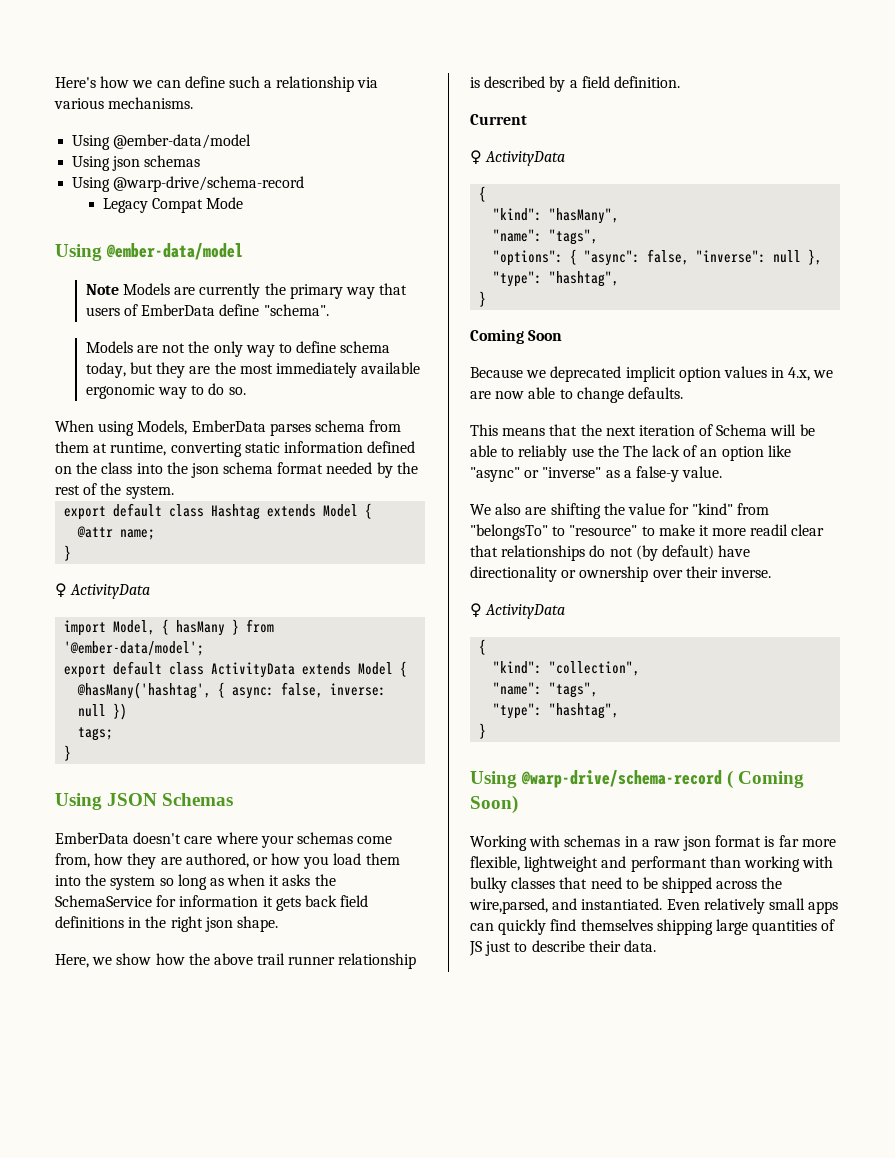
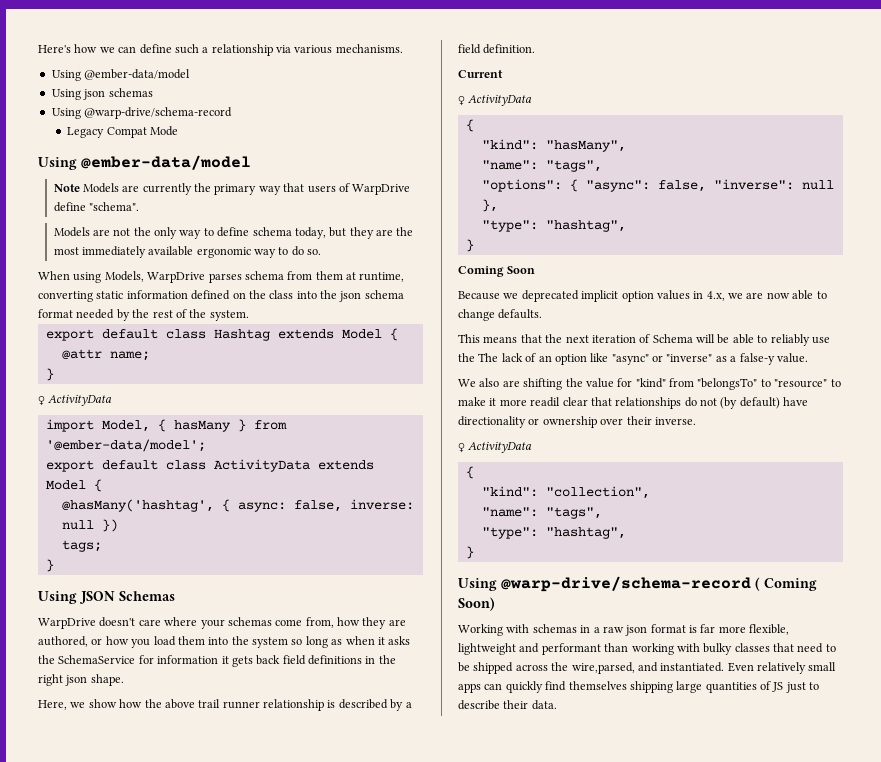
- Note Models are currently the primary way that users of EmberData define "schema".
+ Note Models are currently the primary way that users of WarpDrive define "schema".
- When using Models, EmberData parses schema from them at runtime, converting static information defined on the class into the json schema format needed by the rest of the system.
+ When using Models, WarpDrive parses schema from them at runtime, converting static information defined on the class into the json schema format needed by the rest of the system.
- EmberData doesn't care where your schemas come from, how they are authored, or how you load them into the system so long as when it asks the SchemaService for information it gets back field definitions in the right json shape.
+ WarpDrive doesn't care where your schemas come from, how they are authored, or how you load them into the system so long as when it asks the SchemaService for information it gets back field definitions in the right json shape.

